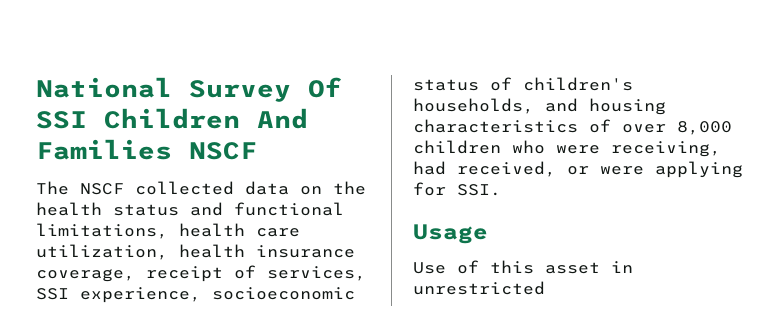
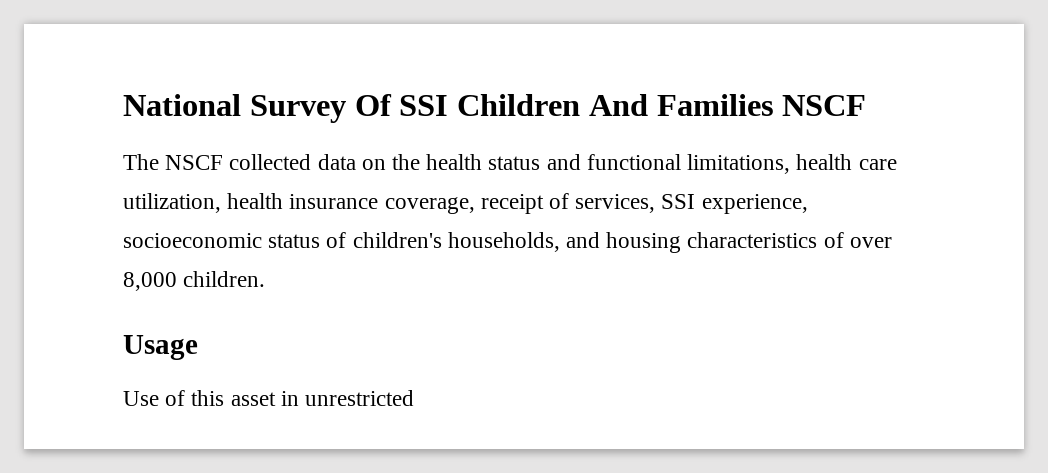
- The NSCF collected data on the health status and functional limitations, health care utilization, health insurance coverage, receipt of services, SSI experience, socioeconomic status of children's households, and housing characteristics of over 8,000 children who were receiving, had received, or were applying for SSI.
+ The NSCF collected data on the health status and functional limitations, health care utilization, health insurance coverage, receipt of services, SSI experience, socioeconomic status of children's households, and housing characteristics of over 8,000 children.

